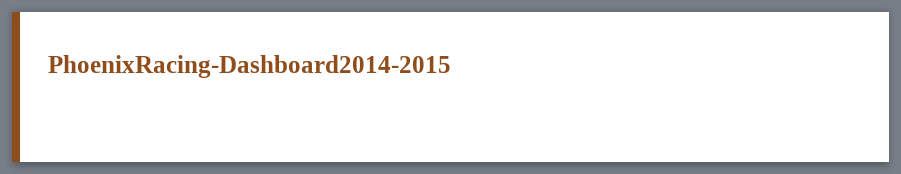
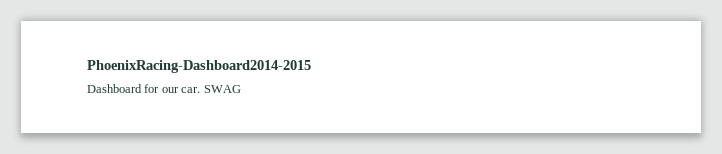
+ Dashboard for our car. SWAG

